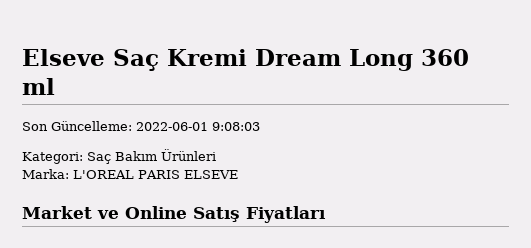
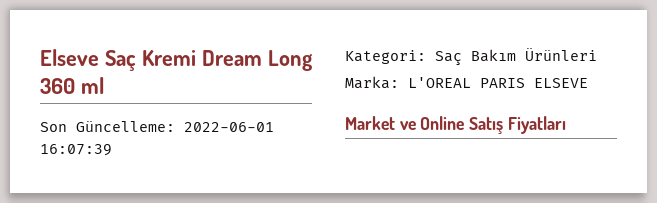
- Son Güncelleme: 2022-06-01 9:08:03
+ Son Güncelleme: 2022-06-01 16:07:39

